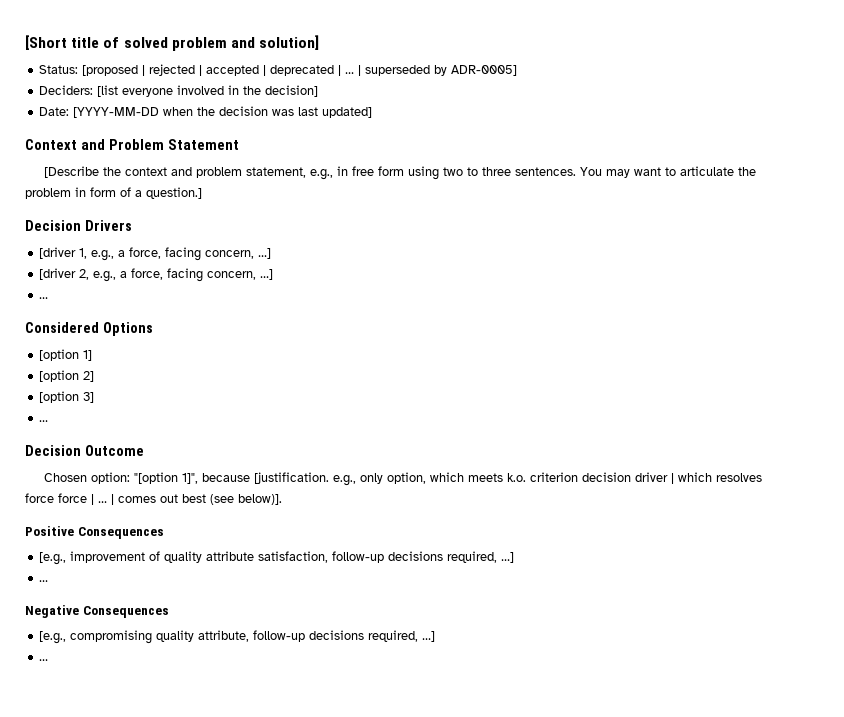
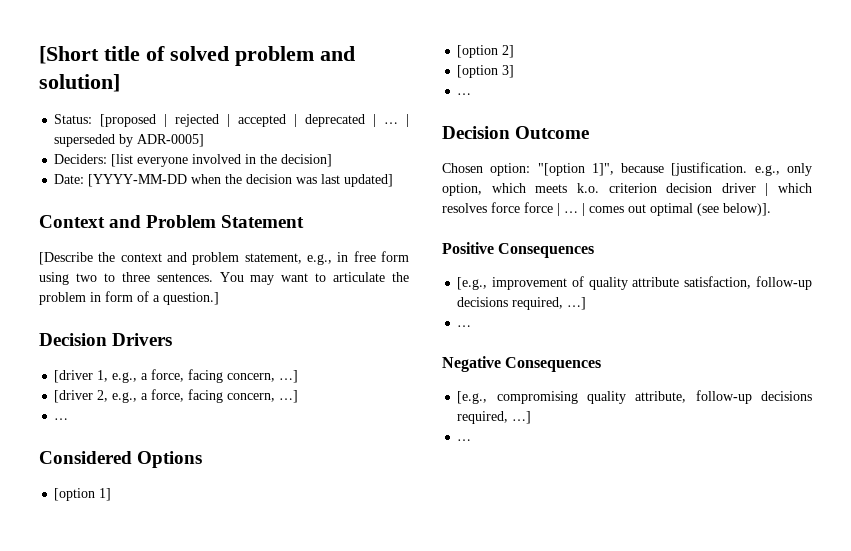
- | comes out best (see below)].
+ | comes out optimal (see below)].

